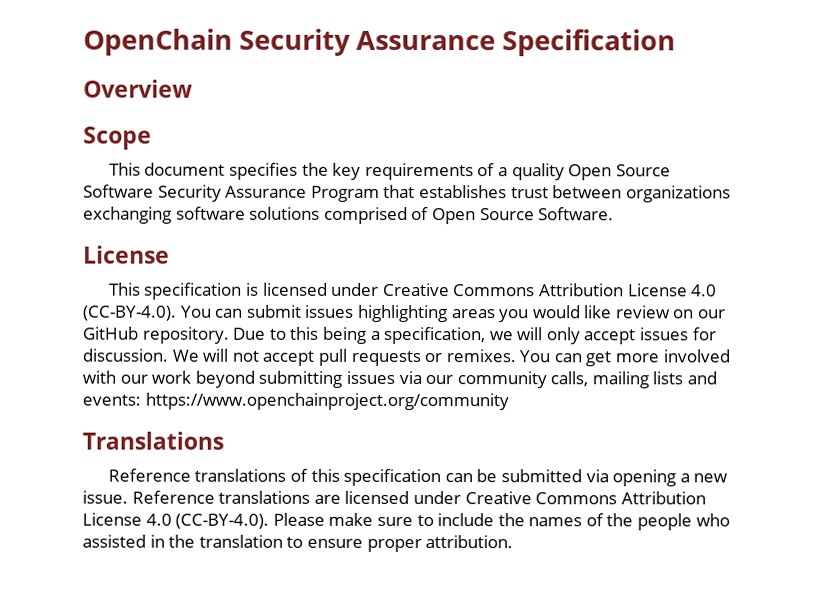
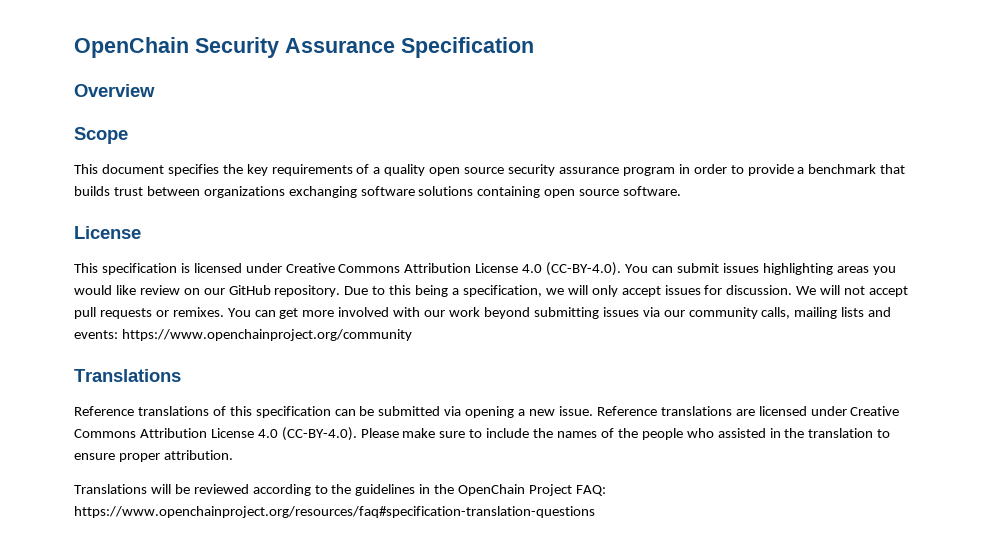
- This document specifies the key requirements of a quality Open Source Software Security Assurance Program that establishes trust between organizations exchanging software solutions comprised of Open Source Software.
+ This document specifies the key requirements of a quality open source security assurance program in order to provide a benchmark that builds trust between organizations exchanging software solutions containing open source software.
+ Translations will be reviewed according to the guidelines in the OpenChain Project FAQ: https://www.openchainproject.org/resources/faq#specification-translation-questions

